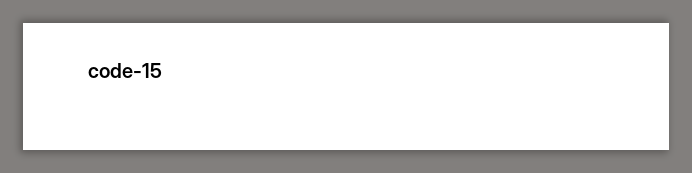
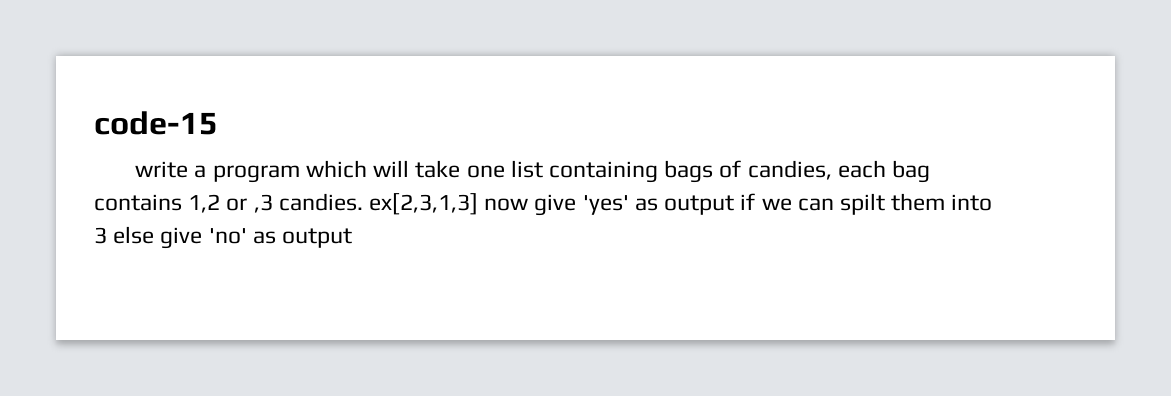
+ write a program which will take one list containing bags of candies, each bag contains 1,2 or ,3 candies. ex[2,3,1,3] now give 'yes' as output if we can spilt them into 3 else give 'no' as output

